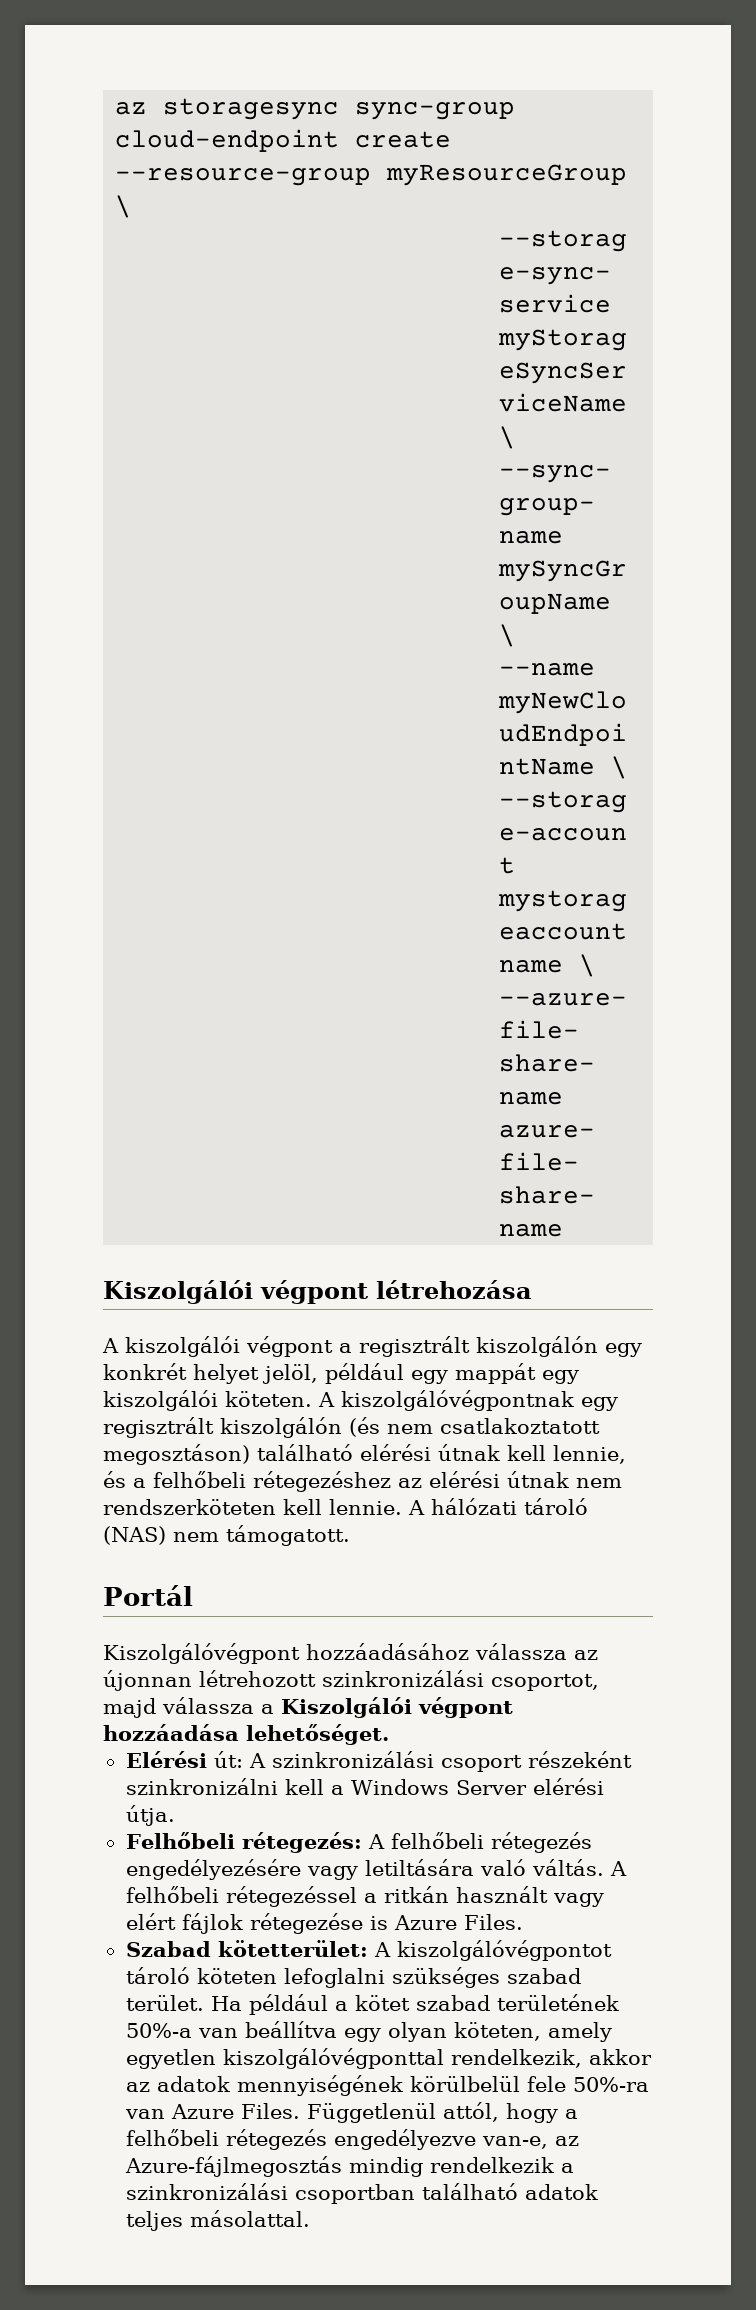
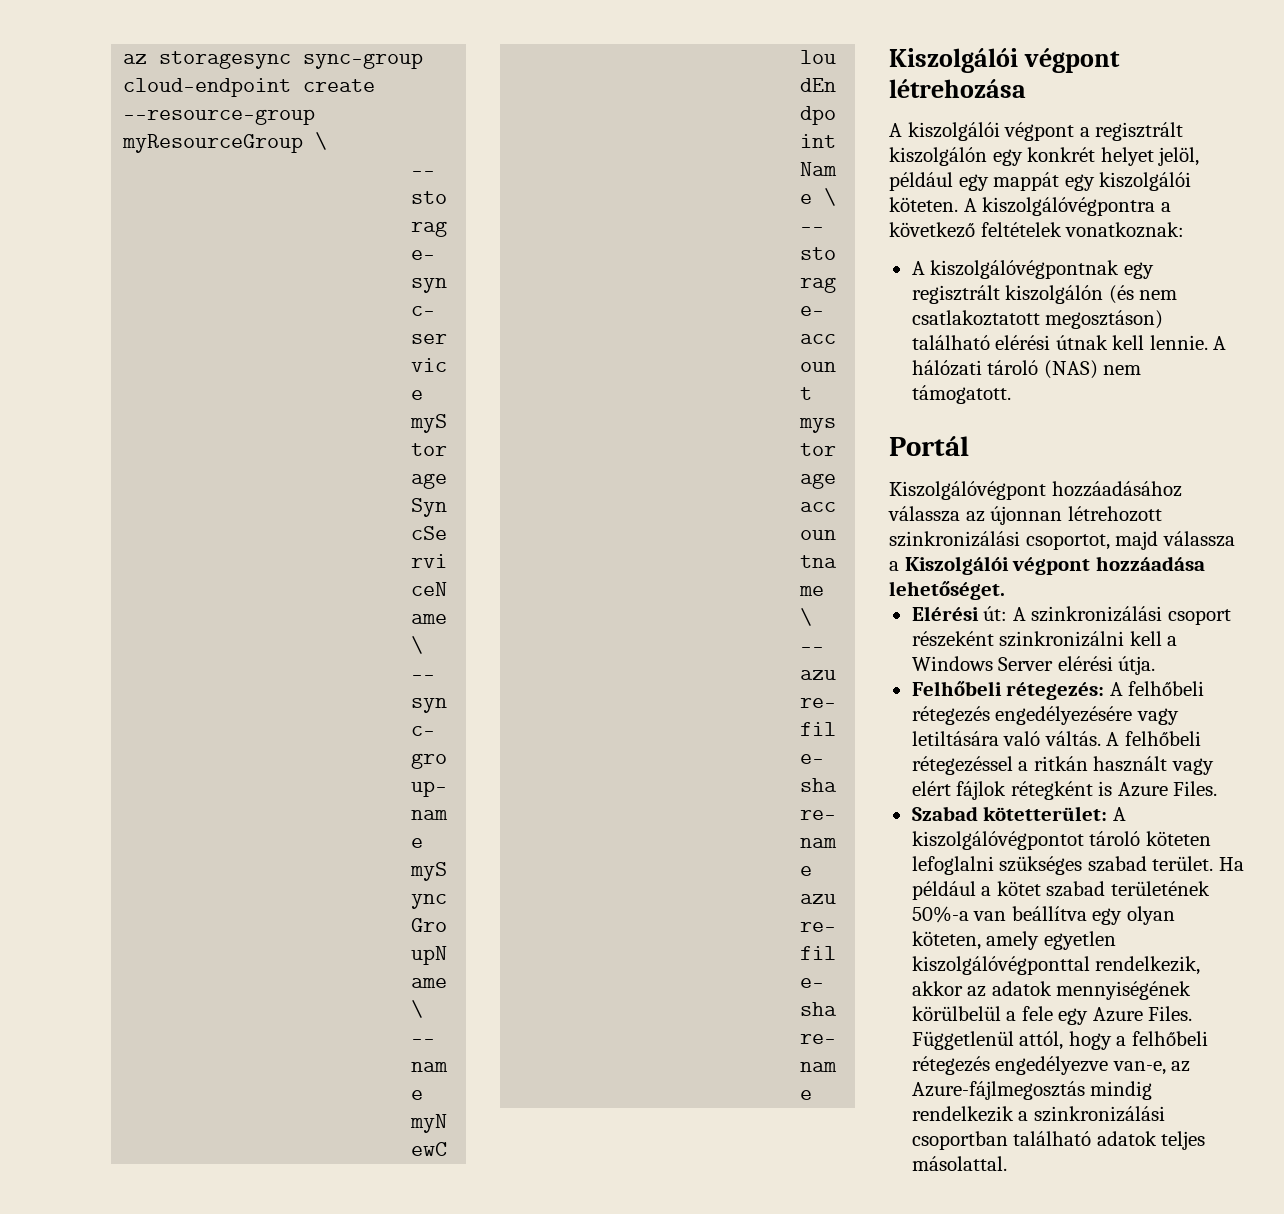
- A kiszolgálóvégpontnak egy regisztrált kiszolgálón (és nem csatlakoztatott megosztáson) található elérési útnak kell lennie, és a felhőbeli rétegezéshez az elérési útnak nem rendszerköteten kell lennie.
+ A kiszolgálóvégpontra a következő feltételek vonatkoznak:
+ A kiszolgálóvégpontnak egy regisztrált kiszolgálón (és nem csatlakoztatott megosztáson) található elérési útnak kell lennie.
- A felhőbeli rétegezéssel a ritkán használt vagy elért fájlok rétegezése is Azure Files.
+ A felhőbeli rétegezéssel a ritkán használt vagy elért fájlok rétegként is Azure Files.
- Ha például a kötet szabad területének 50%-a van beállítva egy olyan köteten, amely egyetlen kiszolgálóvégponttal rendelkezik, akkor az adatok mennyiségének körülbelül fele 50%-ra van Azure Files.
+ Ha például a kötet szabad területének 50%-a van beállítva egy olyan köteten, amely egyetlen kiszolgálóvégponttal rendelkezik, akkor az adatok mennyiségének körülbelül a fele egy Azure Files.

